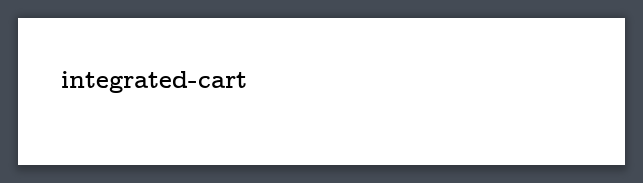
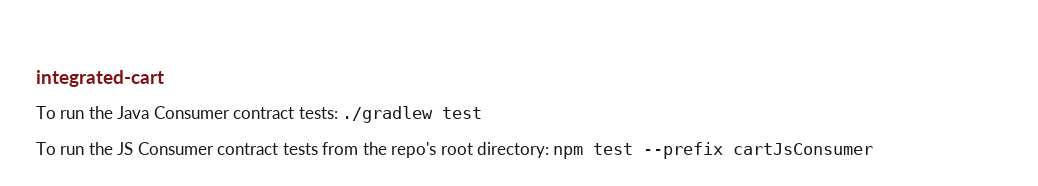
+ To run the Java Consumer contract tests: ./gradlew test
+ To run the JS Consumer contract tests from the repo's root directory: npm test --prefix cartJsConsumer

